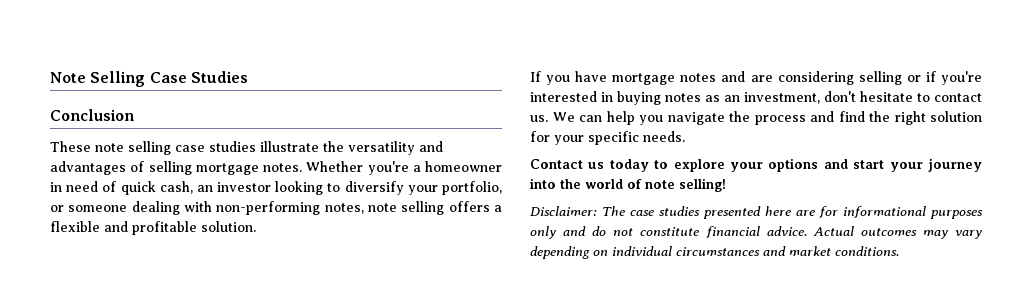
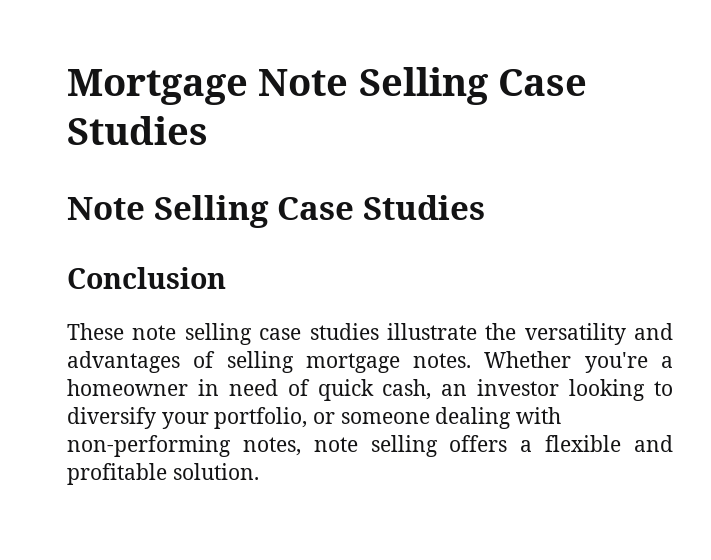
+ Mortgage Note Selling Case Studies
- If you have mortgage notes and are considering selling or if you're interested in buying notes as an investment, don't hesitate to contact us. We can help you navigate the process and find the right solution for your specific needs.
- Contact us today to explore your options and start your journey into the world of note selling!
- Disclaimer: The case studies presented here are for informational purposes only and do not constitute financial advice. Actual outcomes may vary depending on individual circumstances and market conditions.

